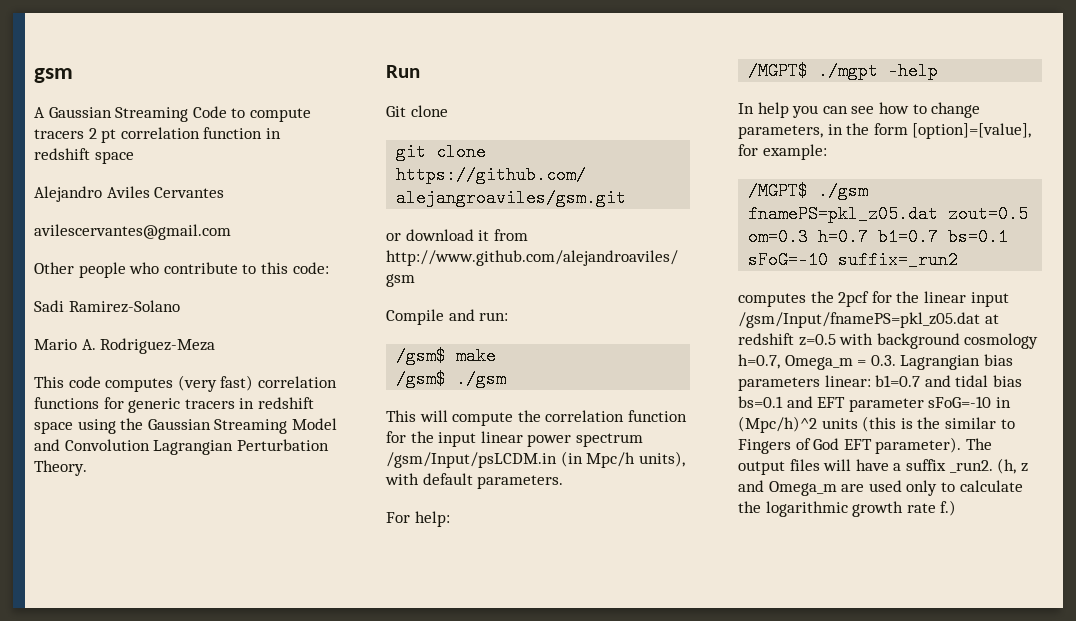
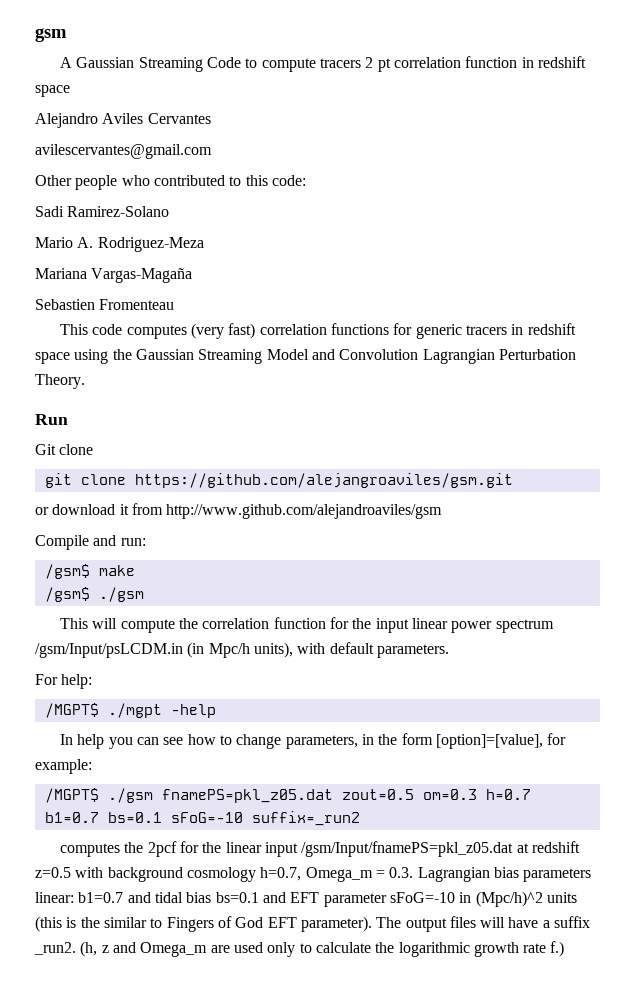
- Other people who contribute to this code:
+ Other people who contributed to this code:
+ Mariana Vargas-Magaña
+ Sebastien Fromenteau

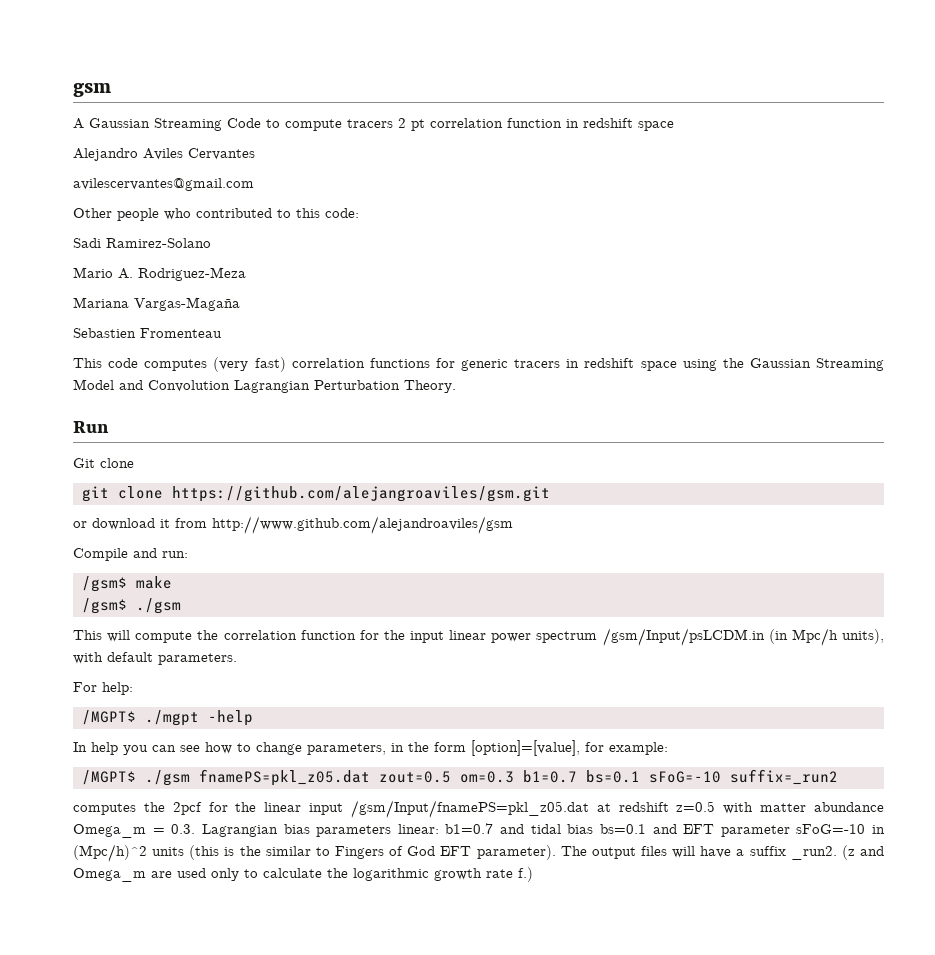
- /MGPT$ ./gsm fnamePS=pkl_z05.dat zout=0.5 om=0.3 h=0.7 b1=0.7 bs=0.1 sFoG=-10 suffix=_run2
+ /MGPT$ ./gsm fnamePS=pkl_z05.dat zout=0.5 om=0.3 b1=0.7 bs=0.1 sFoG=-10 suffix=_run2
- computes the 2pcf for the linear input /gsm/Input/fnamePS=pkl_z05.dat at redshift z=0.5 with background cosmology h=0.7, Omega_m = 0.3. Lagrangian bias parameters linear: b1=0.7 and tidal bias bs=0.1 and EFT parameter sFoG=-10 in (Mpc/h)^2 units (this is the similar to Fingers of God EFT parameter).
+ computes the 2pcf for the linear input /gsm/Input/fnamePS=pkl_z05.dat at redshift z=0.5 with matter abundance Omega_m = 0.3. Lagrangian bias parameters linear: b1=0.7 and tidal bias bs=0.1 and EFT parameter sFoG=-10 in (Mpc/h)^2 units (this is the similar to Fingers of God EFT parameter).
- (h, z and Omega_m are used only to calculate the logarithmic growth rate f.)
+ (z and Omega_m are used only to calculate the logarithmic growth rate f.)

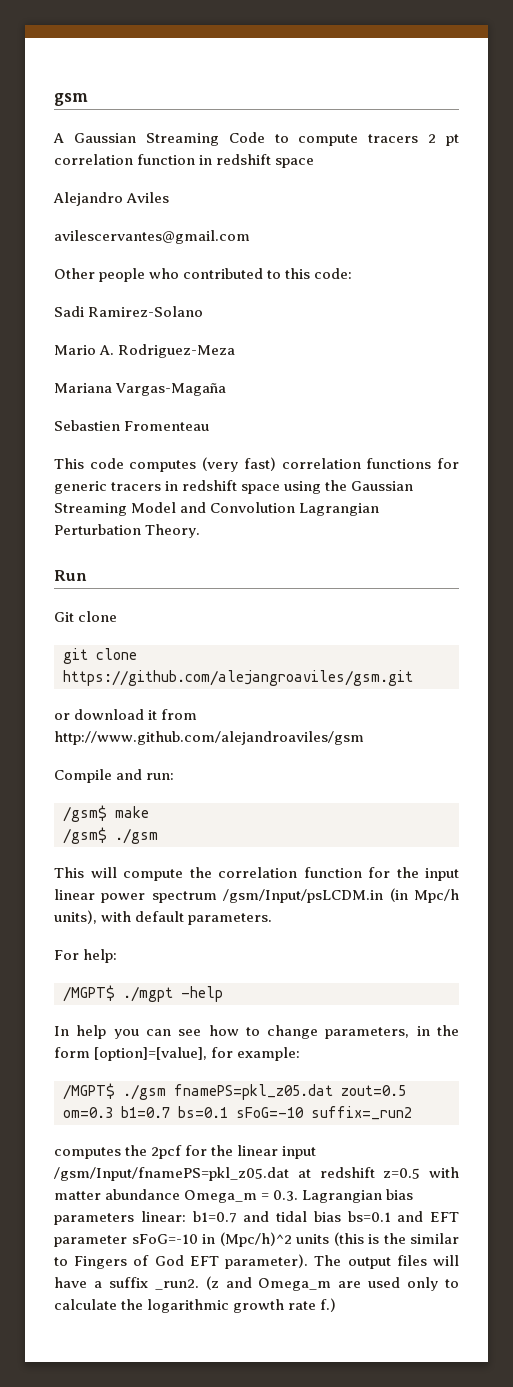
- Alejandro Aviles Cervantes
+ Alejandro Aviles

